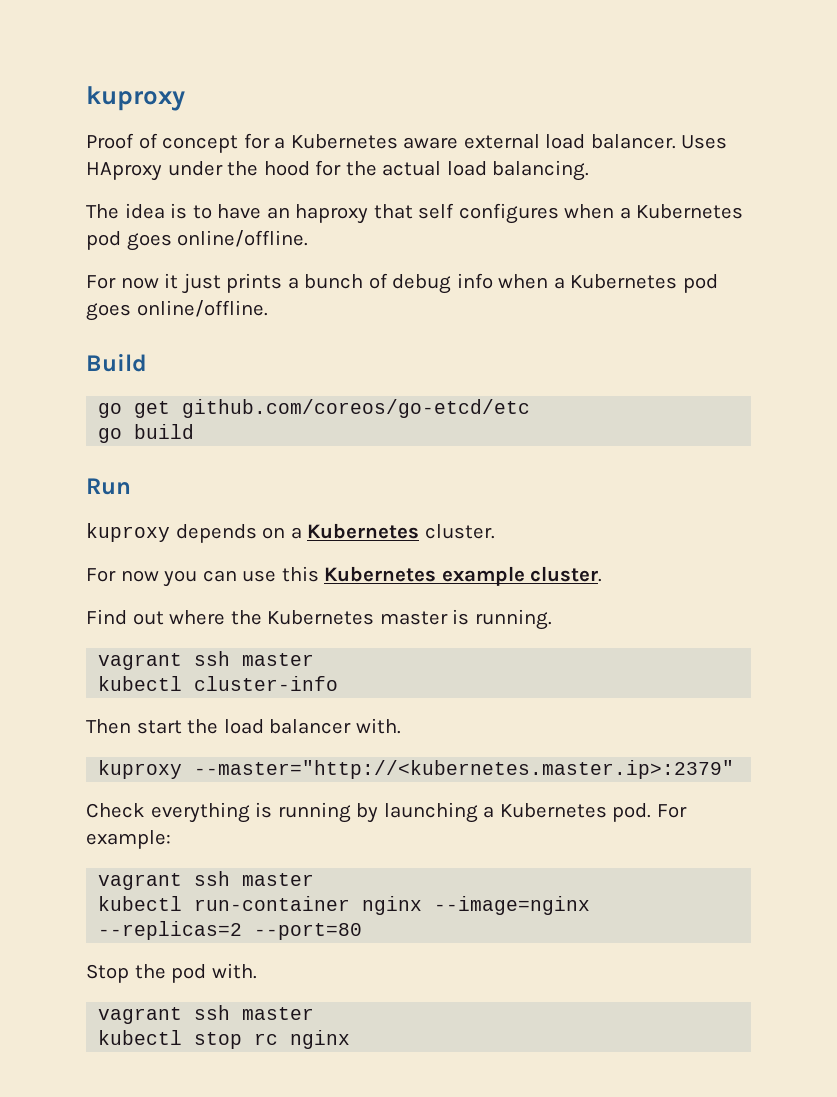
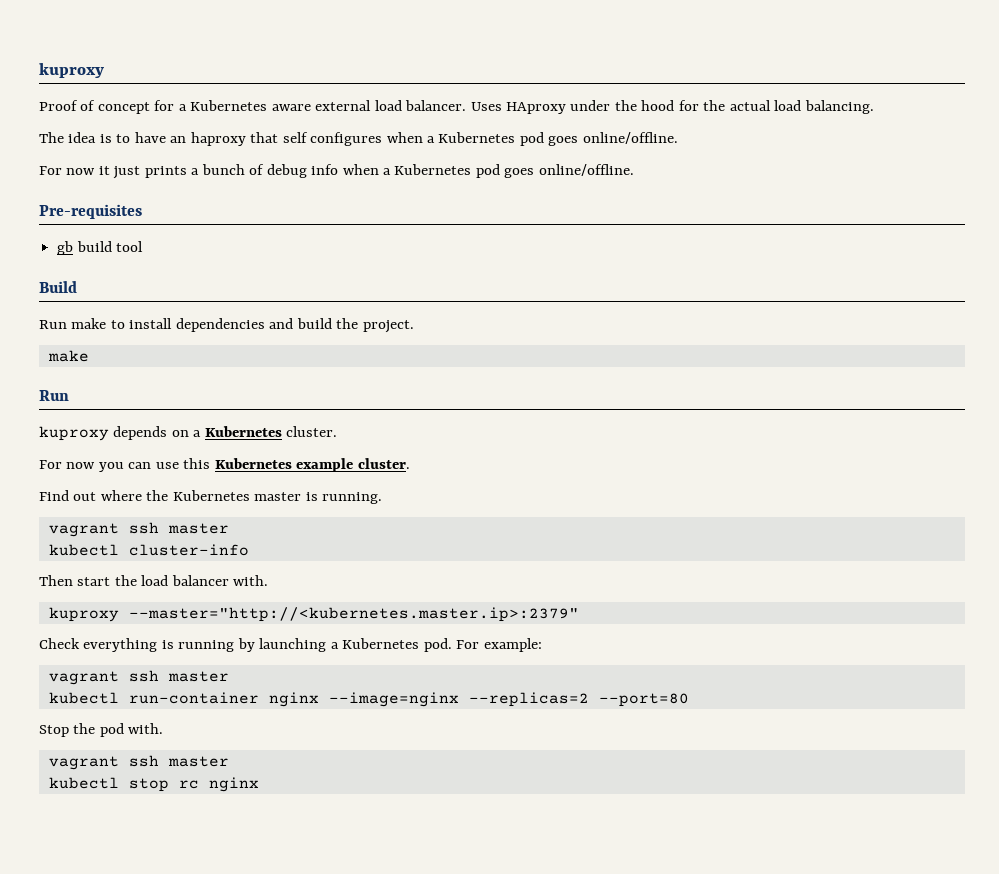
+ Pre-requisites
+ gb build tool
  Build
- go get github.com/coreos/go-etcd/etc
- go build
+ Run make to install dependencies and build the project.
+ make

